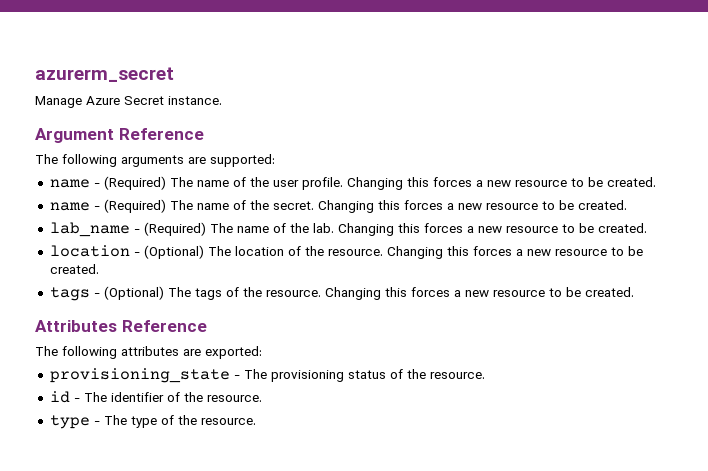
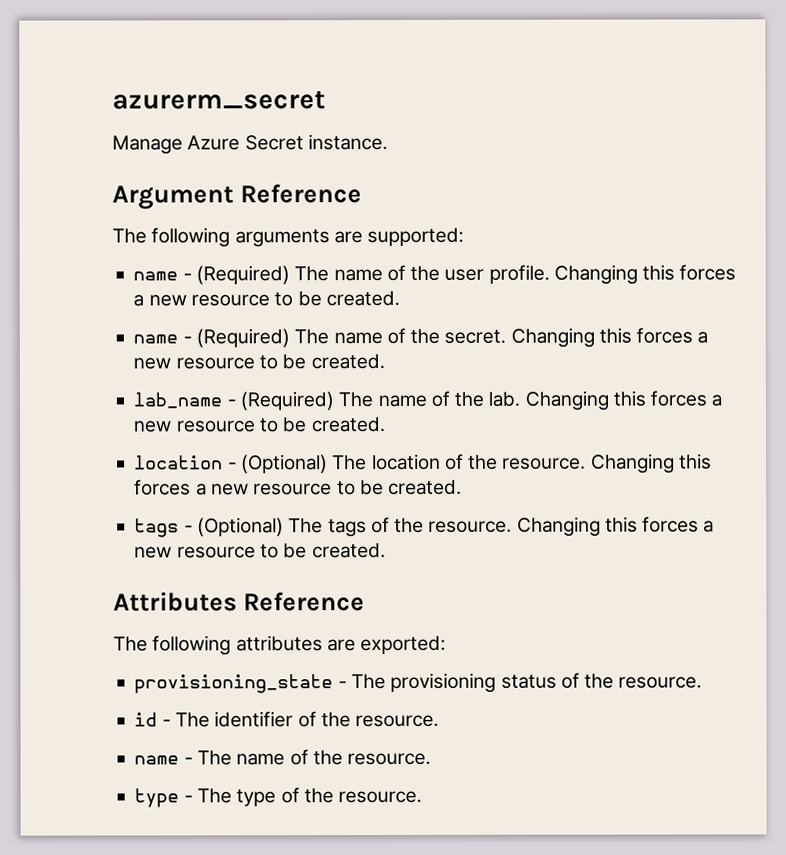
+ name - The name of the resource.

